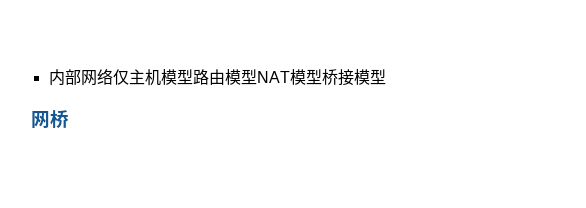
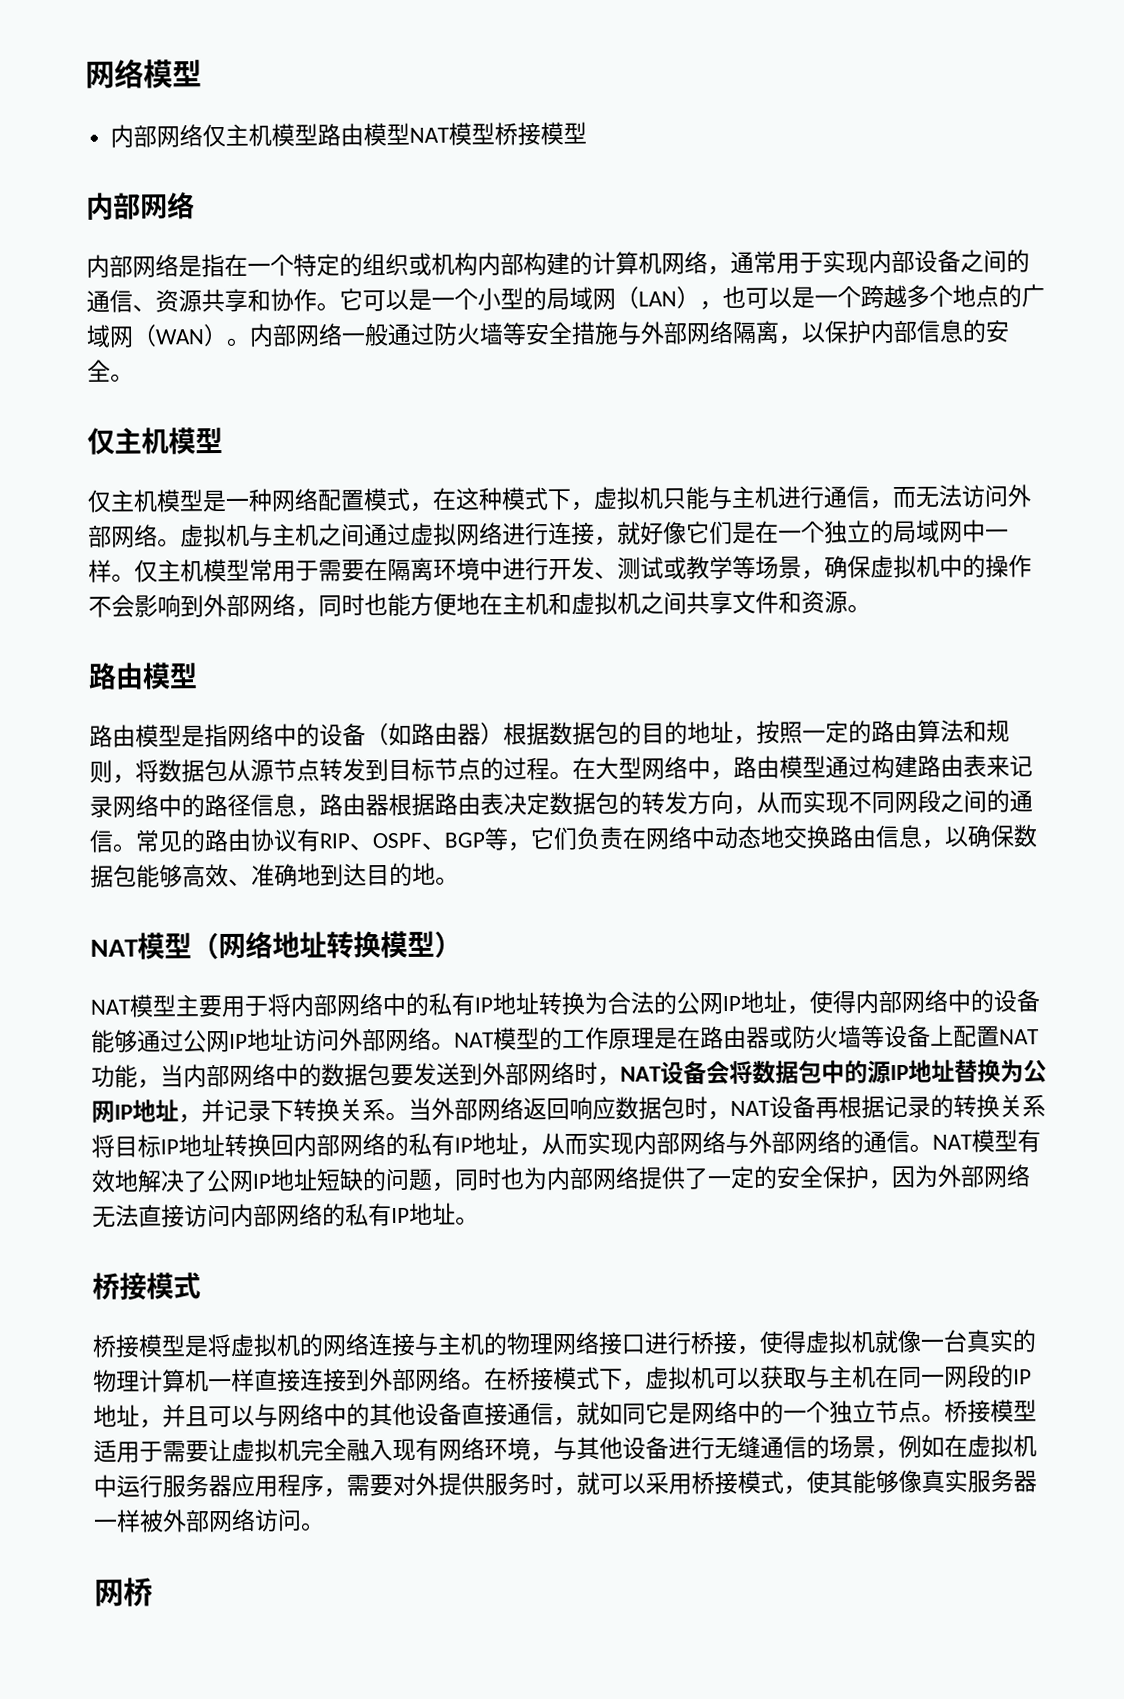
+ 网络模型
  内部网络仅主机模型路由模型NAT模型桥接模型
+ 内部网络
+ 内部网络是指在一个特定的组织或机构内部构建的计算机网络，通常用于实现内部设备之间的通信、资源共享和协作。它可以是一个小型的局域网（LAN），也可以是一个跨越多个地点的广域网（WAN）。内部网络一般通过防火墙等安全措施与外部网络隔离，以保护内部信息的安全。
+ 仅主机模型
+ 仅主机模型是一种网络配置模式，在这种模式下，虚拟机只能与主机进行通信，而无法访问外部网络。虚拟机与主机之间通过虚拟网络进行连接，就好像它们是在一个独立的局域网中一样。仅主机模型常用于需要在隔离环境中进行开发、测试或教学等场景，确保虚拟机中的操作不会影响到外部网络，同时也能方便地在主机和虚拟机之间共享文件和资源。
+ 路由模型
+ 路由模型是指网络中的设备（如路由器）根据数据包的目的地址，按照一定的路由算法和规则，将数据包从源节点转发到目标节点的过程。在大型网络中，路由模型通过构建路由表来记录网络中的路径信息，路由器根据路由表决定数据包的转发方向，从而实现不同网段之间的通信。常见的路由协议有RIP、OSPF、BGP等，它们负责在网络中动态地交换路由信息，以确保数据包能够高效、准确地到达目的地。
+ NAT模型（网络地址转换模型）
+ NAT模型主要用于将内部网络中的私有IP地址转换为合法的公网IP地址，使得内部网络中的设备能够通过公网IP地址访问外部网络。NAT模型的工作原理是在路由器或防火墙等设备上配置NAT功能，当内部网络中的数据包要发送到外部网络时，NAT设备会将数据包中的源IP地址替换为公网IP地址，并记录下转换关系。当外部网络返回响应数据包时，NAT设备再根据记录的转换关系将目标IP地址转换回内部网络的私有IP地址，从而实现内部网络与外部网络的通信。NAT模型有效地解决了公网IP地址短缺的问题，同时也为内部网络提供了一定的安全保护，因为外部网络无法直接访问内部网络的私有IP地址。
+ 桥接模式
+ 桥接模型是将虚拟机的网络连接与主机的物理网络接口进行桥接，使得虚拟机就像一台真实的物理计算机一样直接连接到外部网络。在桥接模式下，虚拟机可以获取与主机在同一网段的IP地址，并且可以与网络中的其他设备直接通信，就如同它是网络中的一个独立节点。桥接模型适用于需要让虚拟机完全融入现有网络环境，与其他设备进行无缝通信的场景，例如在虚拟机中运行服务器应用程序，需要对外提供服务时，就可以采用桥接模式，使其能够像真实服务器一样被外部网络访问。

